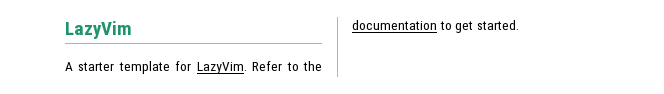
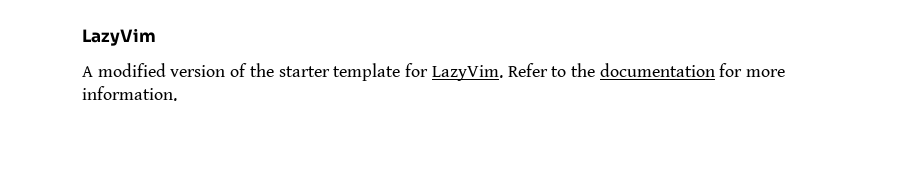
- A starter template for LazyVim.
+ A modified version of the starter template for LazyVim.
- Refer to the documentation to get started.
+ Refer to the documentation for more information.

